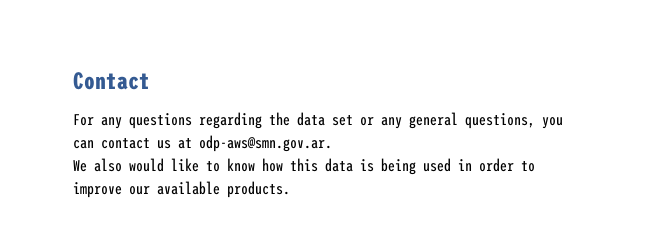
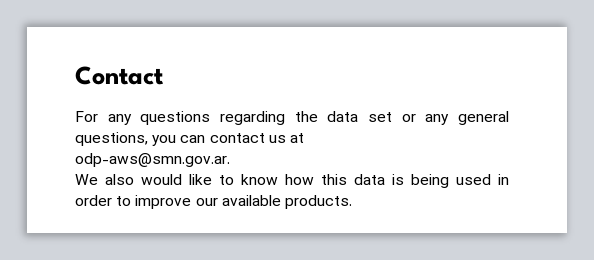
- For any questions regarding the data set or any general questions, you can contact us at odp-aws@smn.gov.ar.
+ For any questions regarding the data set or any general questions, you can contact us at
+ odp-aws@smn.gov.ar.

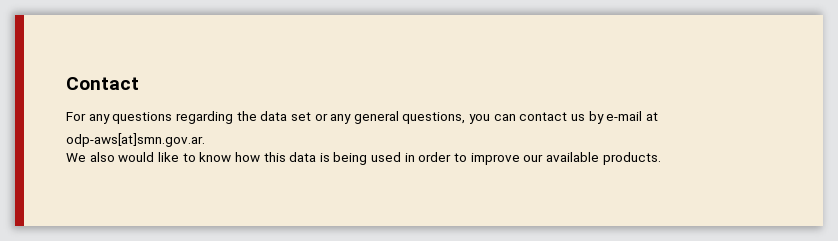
- For any questions regarding the data set or any general questions, you can contact us at
+ For any questions regarding the data set or any general questions, you can contact us by e-mail at
- odp-aws@smn.gov.ar.
+ odp-aws[at]smn.gov.ar.

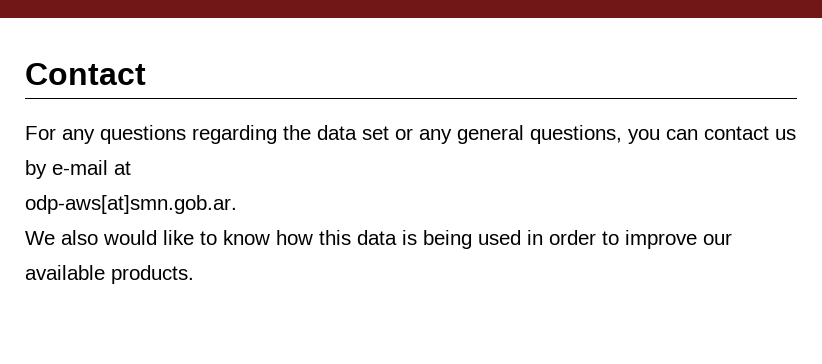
- odp-aws[at]smn.gov.ar.
+ odp-aws[at]smn.gob.ar.

